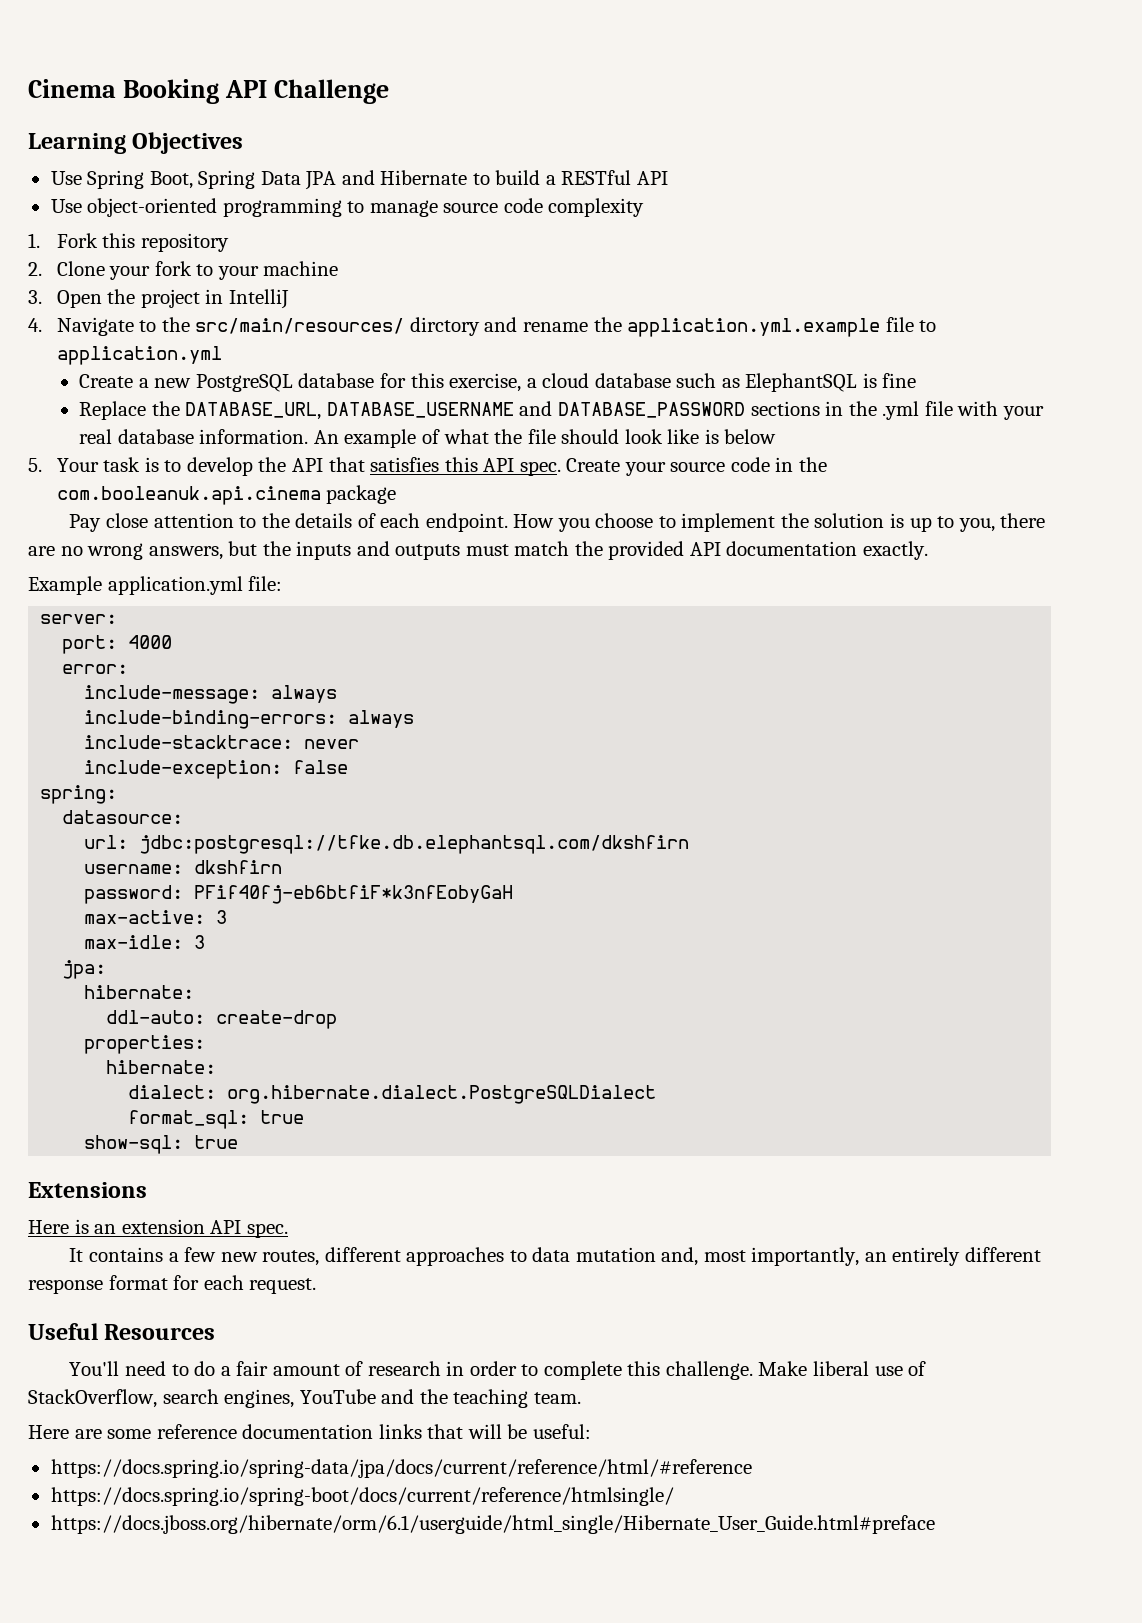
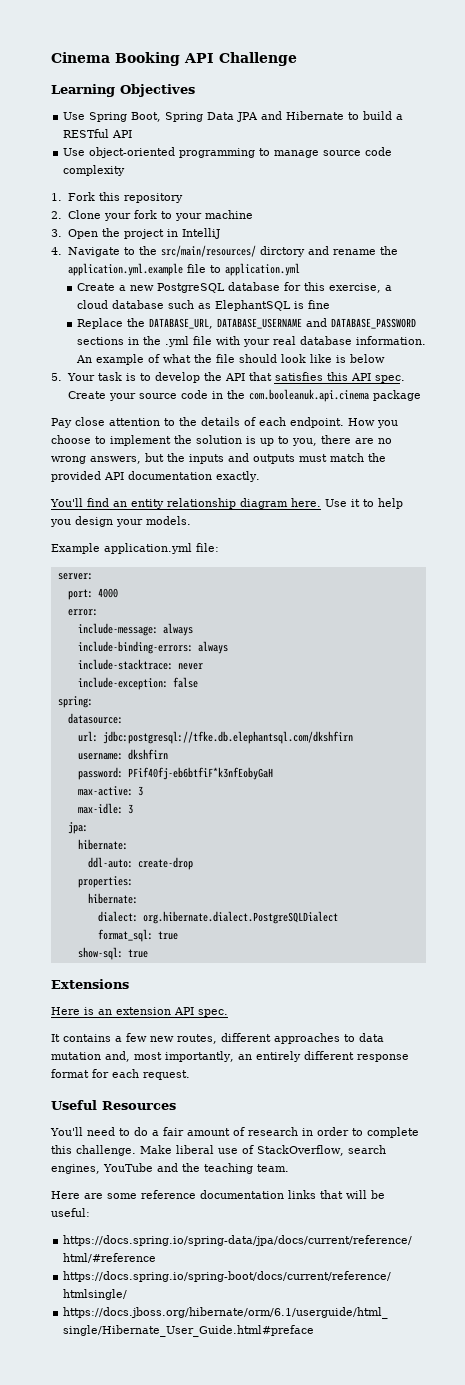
+ You'll find an entity relationship diagram here. Use it to help you design your models.

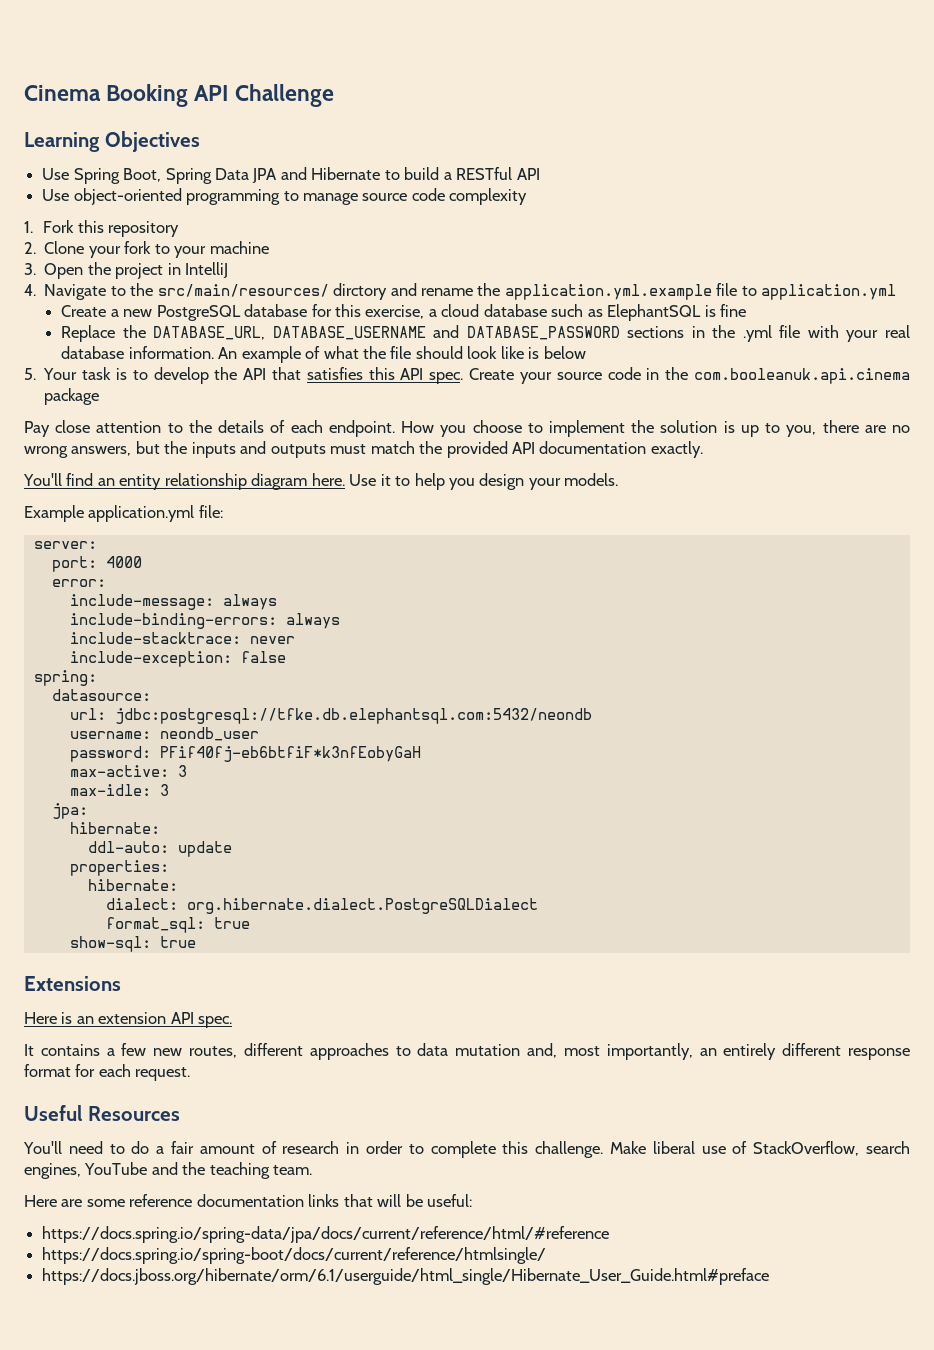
- url: jdbc:postgresql://tfke.db.elephantsql.com/dkshfirn
+ url: jdbc:postgresql://tfke.db.elephantsql.com:5432/neondb
- username: dkshfirn
+ username: neondb_user
- ddl-auto: create-drop
+ ddl-auto: update

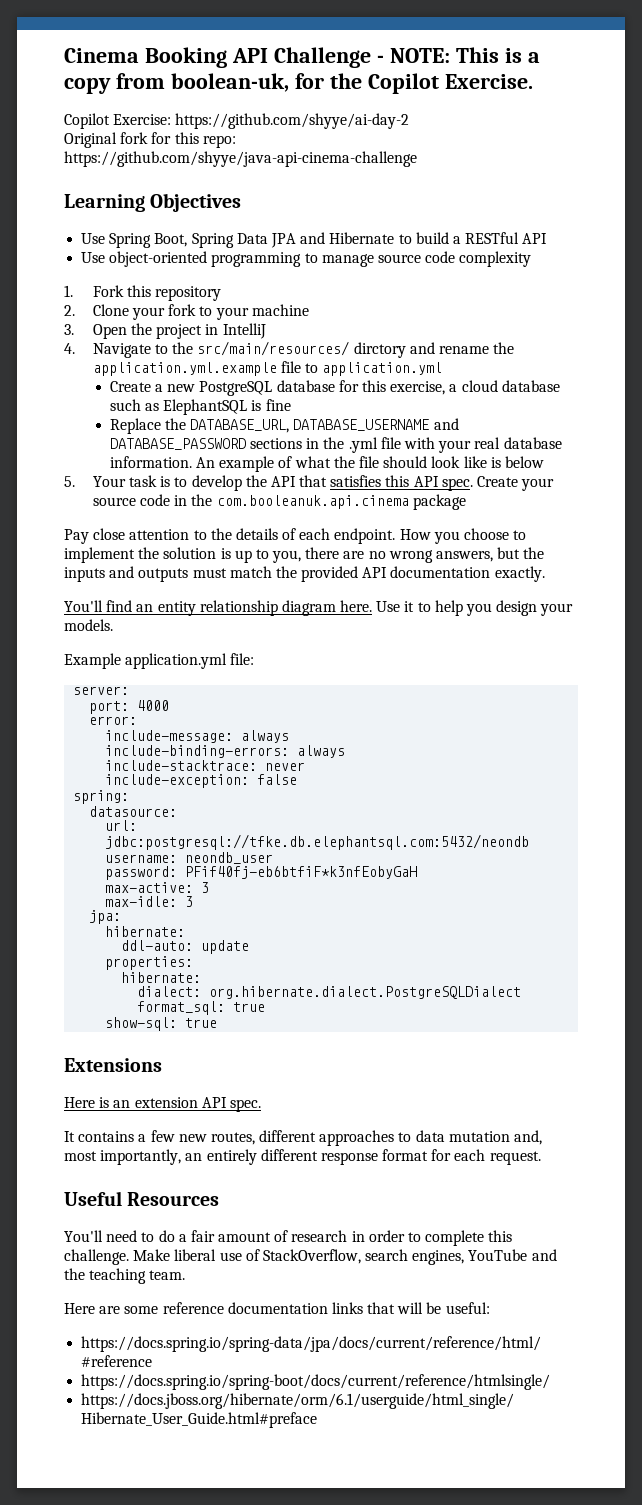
- Cinema Booking API Challenge
+ Cinema Booking API Challenge - NOTE: This is a copy from boolean-uk, for the Copilot Exercise.
+ Copilot Exercise: https://github.com/shyye/ai-day-2
+ Original fork for this repo: https://github.com/shyye/java-api-cinema-challenge

